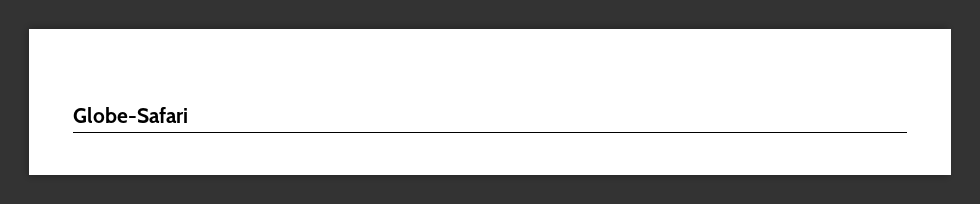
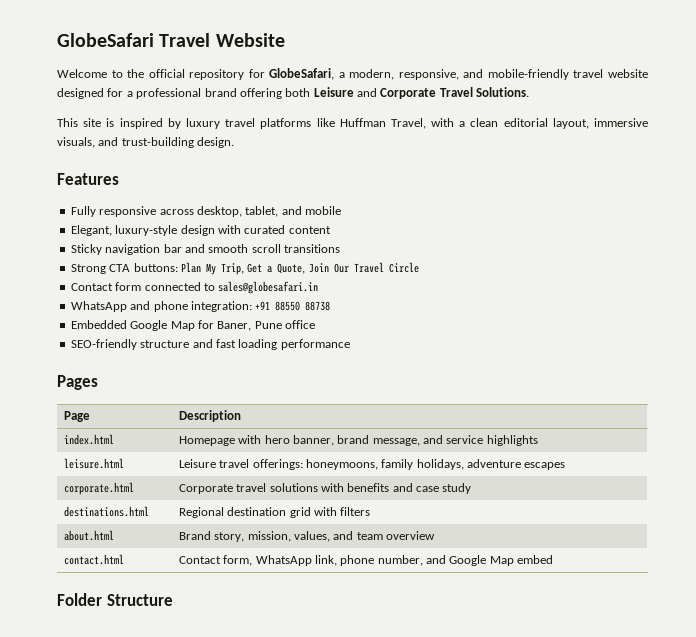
- Globe-Safari
+ GlobeSafari Travel Website
+ Welcome to the official repository for GlobeSafari, a modern, responsive, and mobile-friendly travel website designed for a professional brand offering both Leisure and Corporate Travel Solutions.
+ This site is inspired by luxury travel platforms like Huffman Travel, with a clean editorial layout, immersive visuals, and trust-building design.
+ Features
+ Fully responsive across desktop, tablet, and mobile
+ Elegant, luxury-style design with curated content
+ Sticky navigation bar and smooth scroll transitions
+ Strong CTA buttons: Plan My Trip, Get a Quote, Join Our Travel Circle
+ Contact form connected to sales@globesafari.in
+ WhatsApp and phone integration: +91 88550 88738
+ Embedded Google Map for Baner, Pune office
+ SEO-friendly structure and fast loading performance
+ Pages
+ Page | Description
+ index.html | Homepage with hero banner, brand message, and service highlights
+ leisure.html | Leisure travel offerings: honeymoons, family holidays, adventure escapes
+ corporate.html | Corporate travel solutions with benefits and case study
+ destinations.html | Regional destination grid with filters
+ about.html | Brand story, mission, values, and team overview
+ contact.html | Contact form, WhatsApp link, phone number, and Google Map embed
+ Folder Structure

